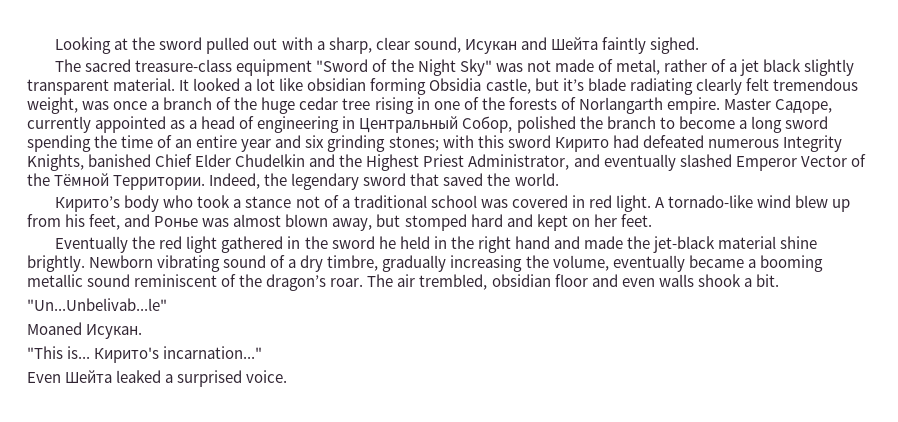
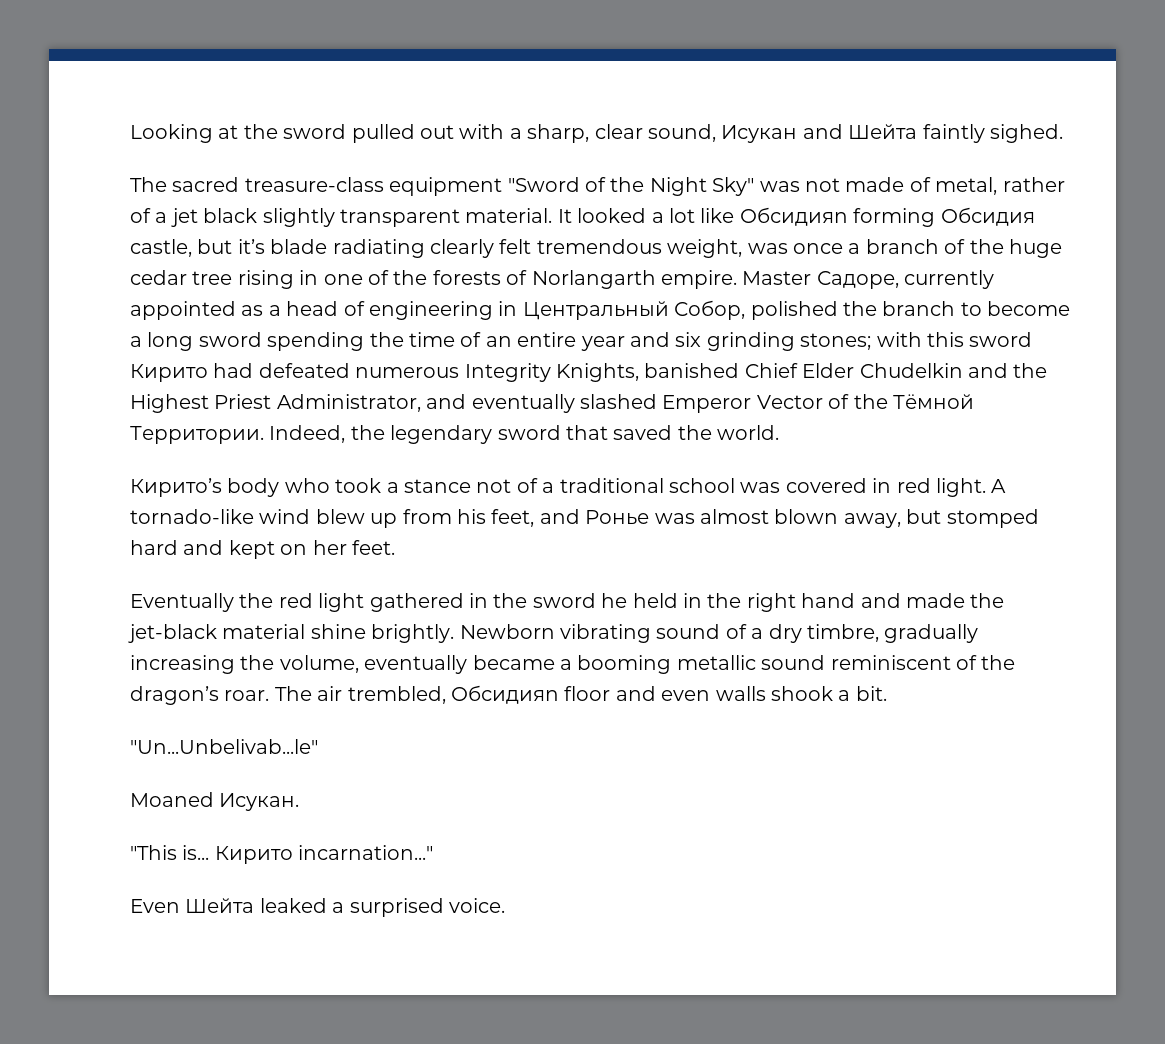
- It looked a lot like obsidian forming Obsidia castle, but it’s blade radiating clearly felt tremendous weight, was once a branch of the huge cedar tree rising in one of the forests of Norlangarth empire.
+ It looked a lot like Обсидияn forming Обсидия castle, but it’s blade radiating clearly felt tremendous weight, was once a branch of the huge cedar tree rising in one of the forests of Norlangarth empire.
- The air trembled, obsidian floor and even walls shook a bit.
+ The air trembled, Обсидияn floor and even walls shook a bit.
- Кирито's incarnation..."
+ Кирито incarnation..."

